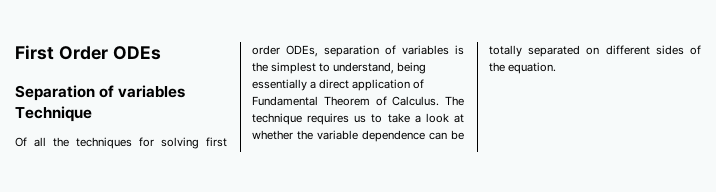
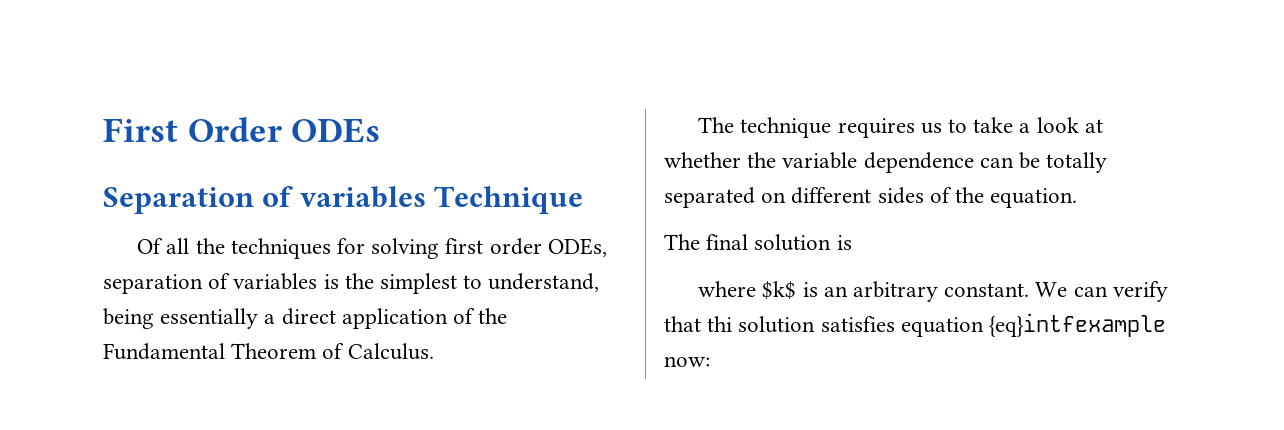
- Of all the techniques for solving first order ODEs, separation of variables is the simplest to understand, being essentially a direct application of Fundamental Theorem of Calculus. The technique requires us to take a look at whether the variable dependence can be totally separated on different sides of the equation.
+ Of all the techniques for solving first order ODEs, separation of variables is the simplest to understand, being essentially a direct application of the Fundamental Theorem of Calculus.
+ The technique requires us to take a look at whether the variable dependence can be totally separated on different sides of the equation.
+ The final solution is
+ where $k$ is an arbitrary constant. We can verify that thi solution satisfies equation {eq}intfexample now:

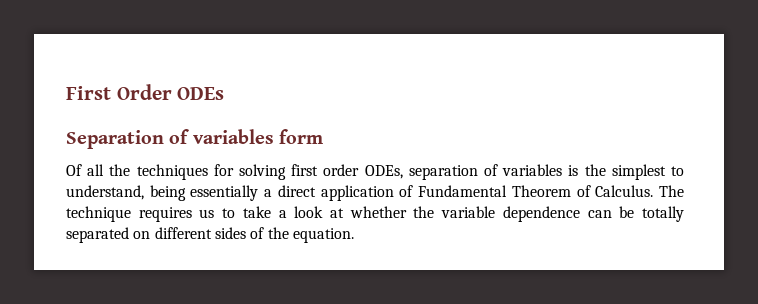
- Separation of variables Technique
+ Separation of variables form
- Of all the techniques for solving first order ODEs, separation of variables is the simplest to understand, being essentially a direct application of the Fundamental Theorem of Calculus.
- The technique requires us to take a look at whether the variable dependence can be totally separated on different sides of the equation.
+ Of all the techniques for solving first order ODEs, separation of variables is the simplest to understand, being essentially a direct application of Fundamental Theorem of Calculus. The technique requires us to take a look at whether the variable dependence can be totally separated on different sides of the equation.
- The final solution is
- where $k$ is an arbitrary constant. We can verify that thi solution satisfies equation {eq}intfexample now:

